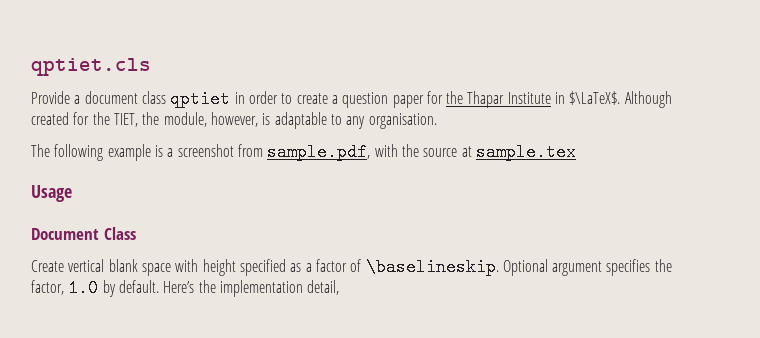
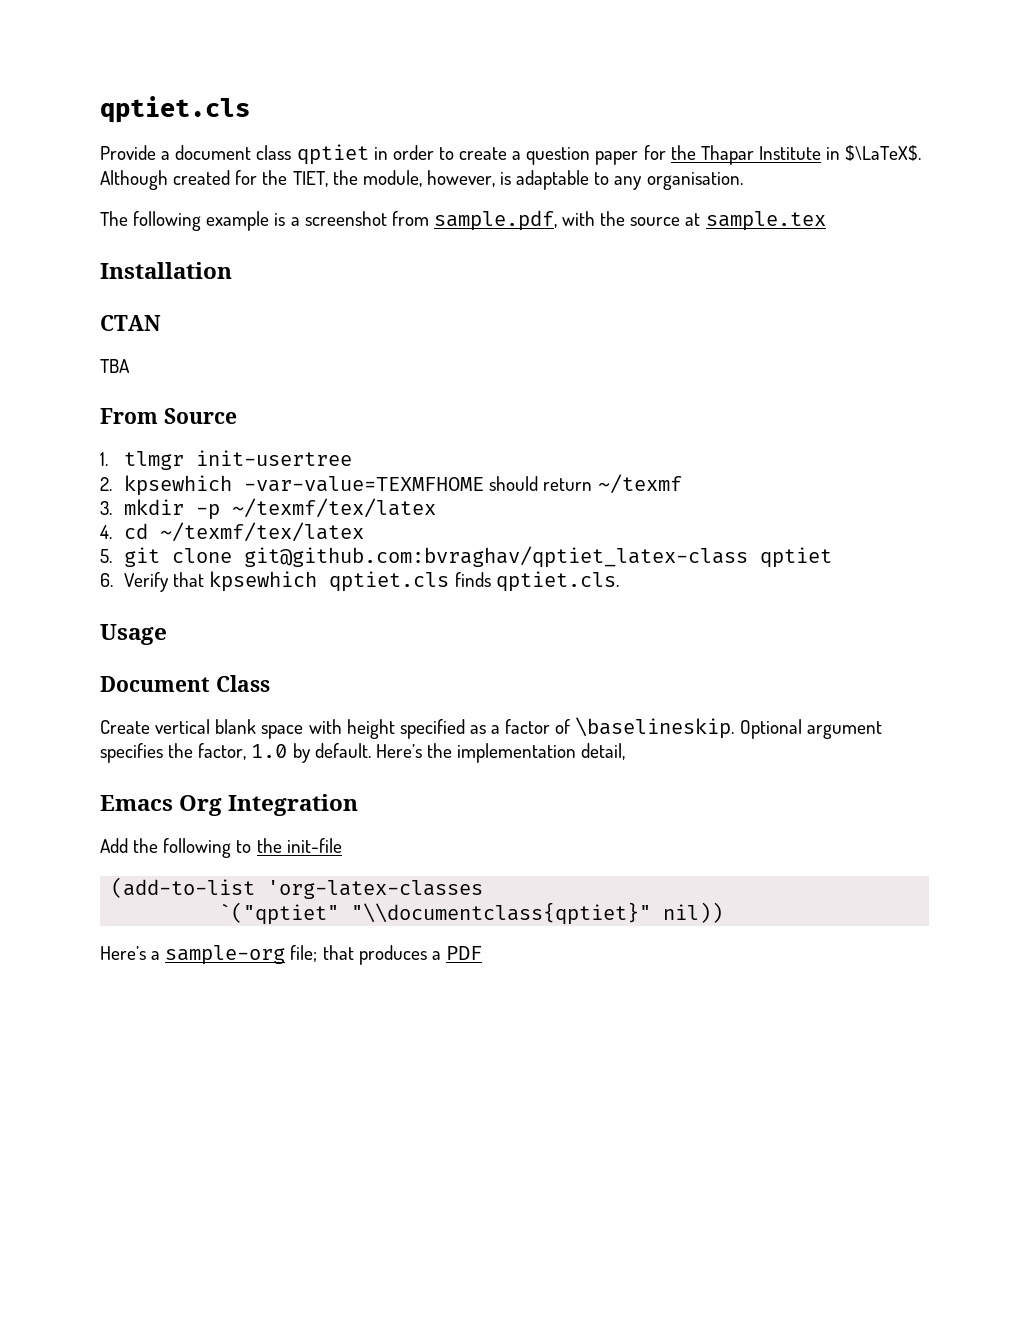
+ Installation
+ CTAN
+ TBA
+ From Source
+ 1. tlmgr init-usertree
+ 2. kpsewhich -var-value=TEXMFHOME should return ~/texmf
+ 3. mkdir -p ~/texmf/tex/latex
+ 4. cd ~/texmf/tex/latex
+ 5. git clone git@github.com:bvraghav/qptiet_latex-class qptiet
+ 6. Verify that kpsewhich qptiet.cls finds qptiet.cls.
+ Emacs Org Integration
+ Add the following to the init-file
+ (add-to-list 'org-latex-classes
+ `("qptiet" "\\documentclass{qptiet}" nil))
+ Here’s a sample-org file; that produces a PDF

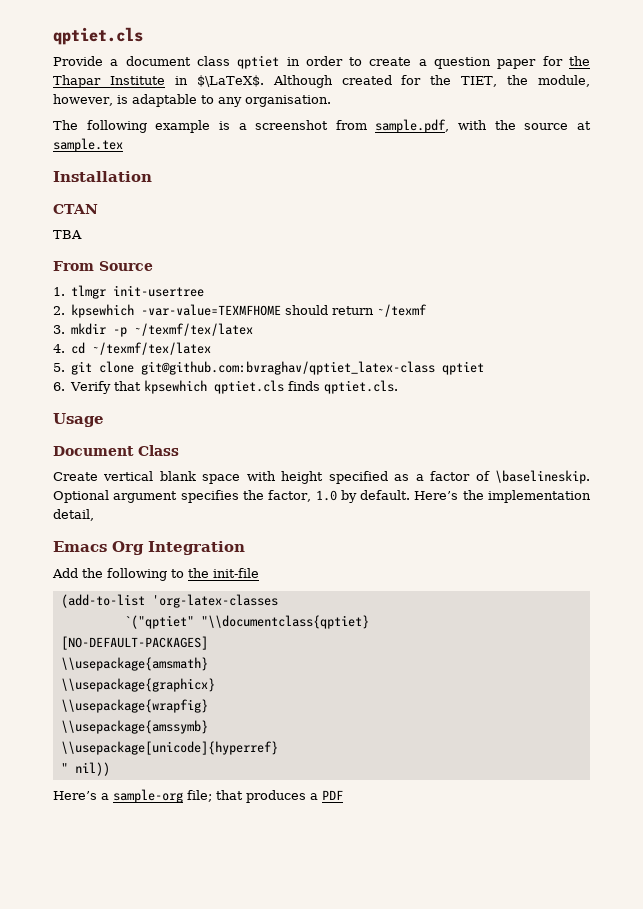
- `("qptiet" "\\documentclass{qptiet}" nil))
+ `("qptiet" "\\documentclass{qptiet}
+ [NO-DEFAULT-PACKAGES]
+ \\usepackage{amsmath}
+ \\usepackage{graphicx}
+ \\usepackage{wrapfig}
+ \\usepackage{amssymb}
+ \\usepackage[unicode]{hyperref}
+ " nil))

